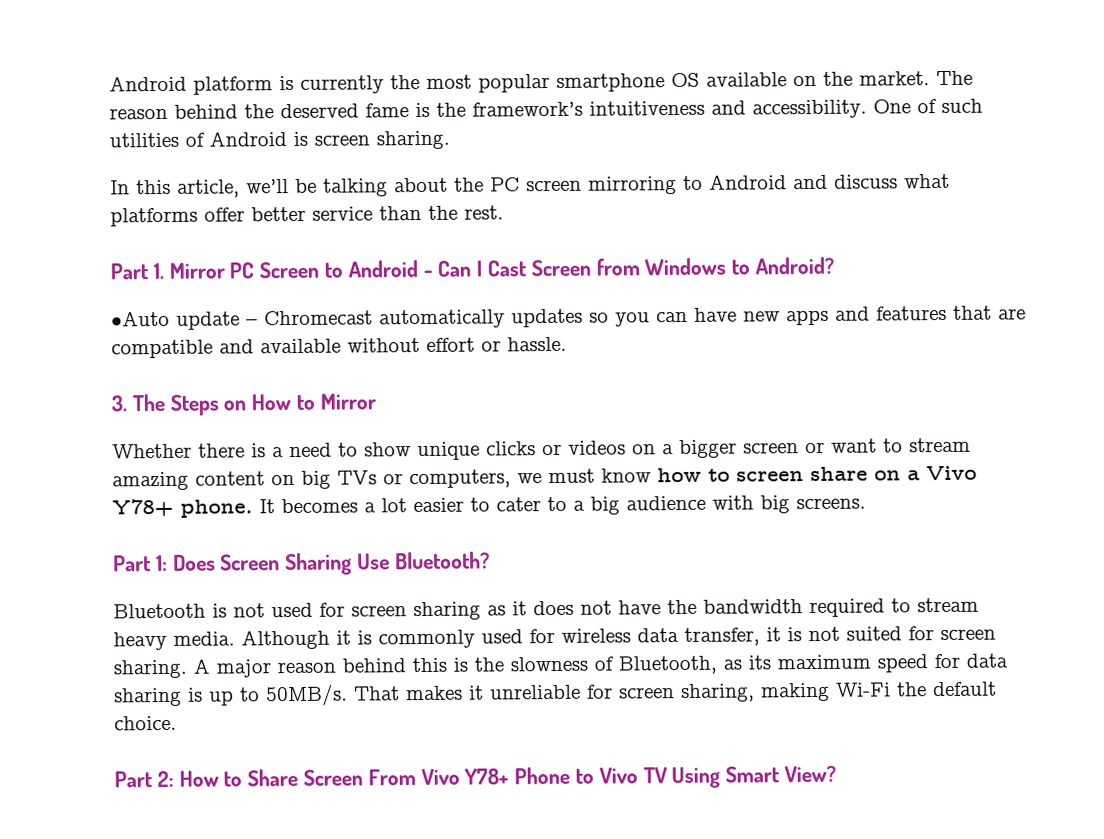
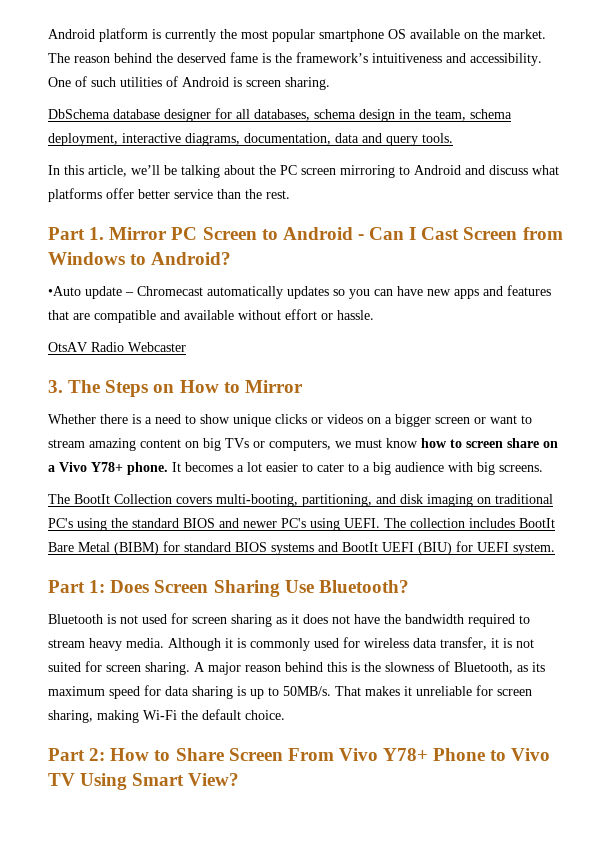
+ DbSchema database designer for all databases, schema design in the team, schema deployment, interactive diagrams, documentation, data and query tools.
+ OtsAV Radio Webcaster
+ The BootIt Collection covers multi-booting, partitioning, and disk imaging on traditional PC's using the standard BIOS and newer PC's using UEFI. The collection includes BootIt Bare Metal (BIBM) for standard BIOS systems and BootIt UEFI (BIU) for UEFI system.

